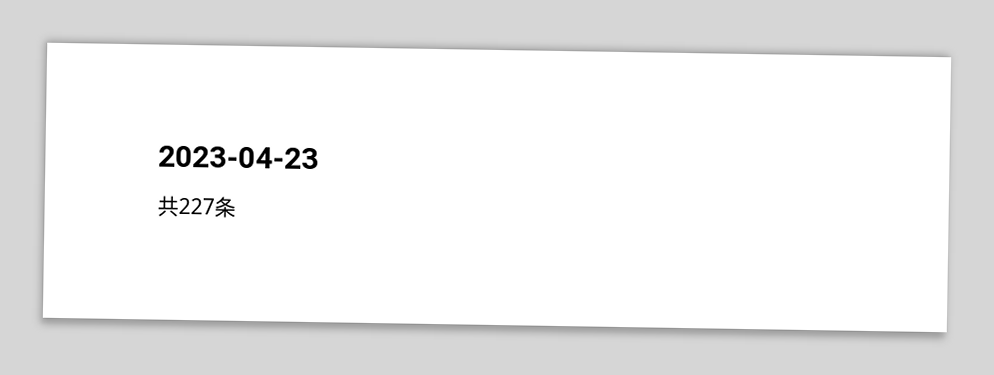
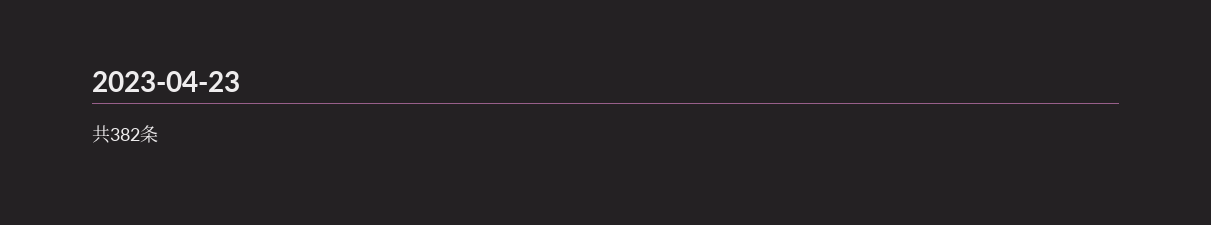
- 共227条
+ 共382条

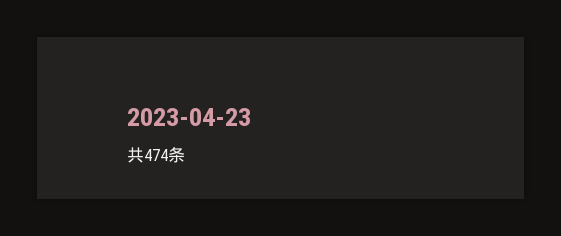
- 共382条
+ 共474条

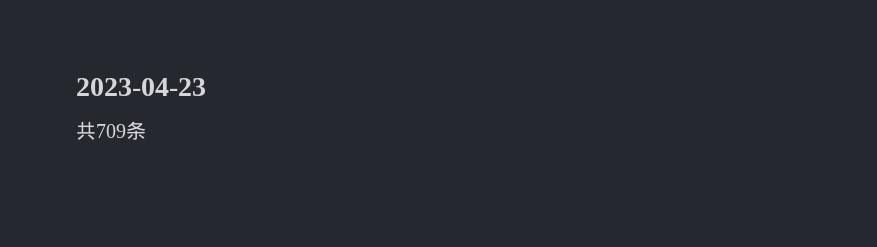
- 共474条
+ 共709条

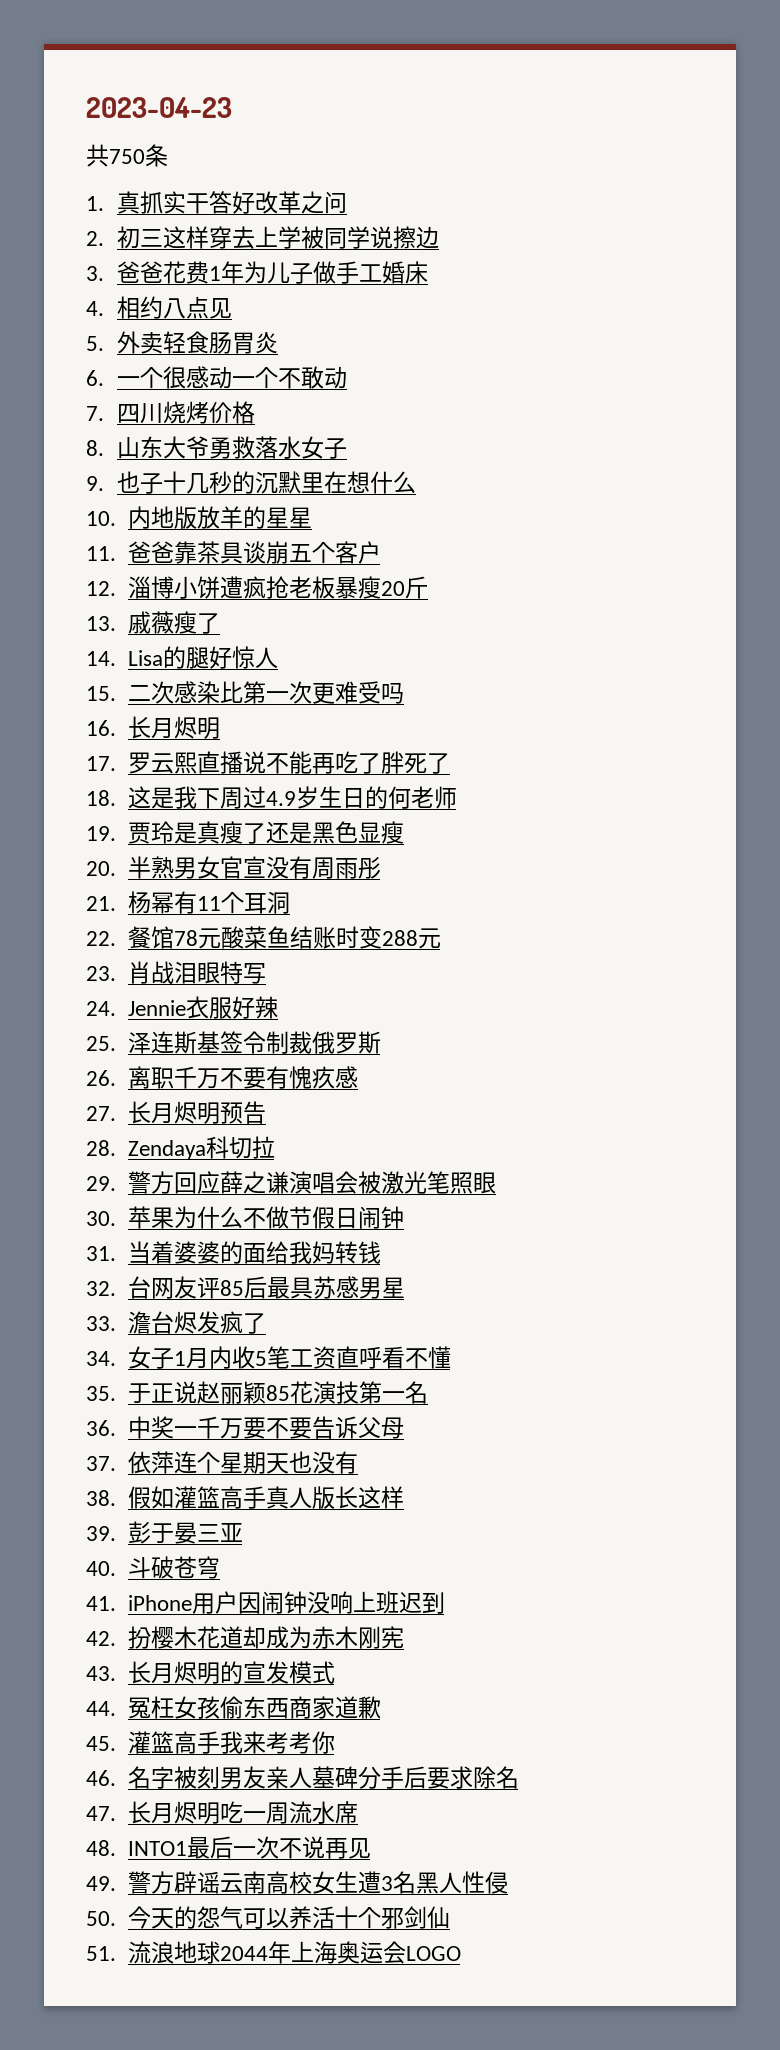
- 共709条
+ 共750条
+ 1.真抓实干答好改革之问
+ 2.初三这样穿去上学被同学说擦边
+ 3.爸爸花费1年为儿子做手工婚床
+ 4.相约八点见
+ 5.外卖轻食肠胃炎
+ 6.一个很感动一个不敢动
+ 7.四川烧烤价格
+ 8.山东大爷勇救落水女子
+ 9.也子十几秒的沉默里在想什么
+ 10.内地版放羊的星星
+ 11.爸爸靠茶具谈崩五个客户
+ 12.淄博小饼遭疯抢老板暴瘦20斤
+ 13.戚薇瘦了
+ 14. Lisa的腿好惊人
+ 15.二次感染比第一次更难受吗
+ 16.长月烬明
+ 17.罗云熙直播说不能再吃了胖死了
+ 18.这是我下周过4.9岁生日的何老师
+ 19.贾玲是真瘦了还是黑色显瘦
+ 20.半熟男女官宣没有周雨彤
+ 21.杨幂有11个耳洞
+ 22.餐馆78元酸菜鱼结账时变288元
+ 23.肖战泪眼特写
+ 24. Jennie衣服好辣
+ 25.泽连斯基签令制裁俄罗斯
+ 26.离职千万不要有愧疚感
+ 27.长月烬明预告
+ 28. Zendaya科切拉
+ 29.警方回应薛之谦演唱会被激光笔照眼
+ 30.苹果为什么不做节假日闹钟
+ 31.当着婆婆的面给我妈转钱
+ 32.台网友评85后最具苏感男星
+ 33.澹台烬发疯了
+ 34.女子1月内收5笔工资直呼看不懂
+ 35.于正说赵丽颖85花演技第一名
+ 36.中奖一千万要不要告诉父母
+ 37.依萍连个星期天也没有
+ 38.假如灌篮高手真人版长这样
+ 39.彭于晏三亚
+ 40.斗破苍穹
+ 41. iPhone用户因闹钟没响上班迟到
+ 42.扮樱木花道却成为赤木刚宪
+ 43.长月烬明的宣发模式
+ 44.冤枉女孩偷东西商家道歉
+ 45.灌篮高手我来考考你
+ 46.名字被刻男友亲人墓碑分手后要求除名
+ 47.长月烬明吃一周流水席
+ 48. INTO1最后一次不说再见
+ 49.警方辟谣云南高校女生遭3名黑人性侵
+ 50.今天的怨气可以养活十个邪剑仙
+ 51.流浪地球2044年上海奥运会LOGO

